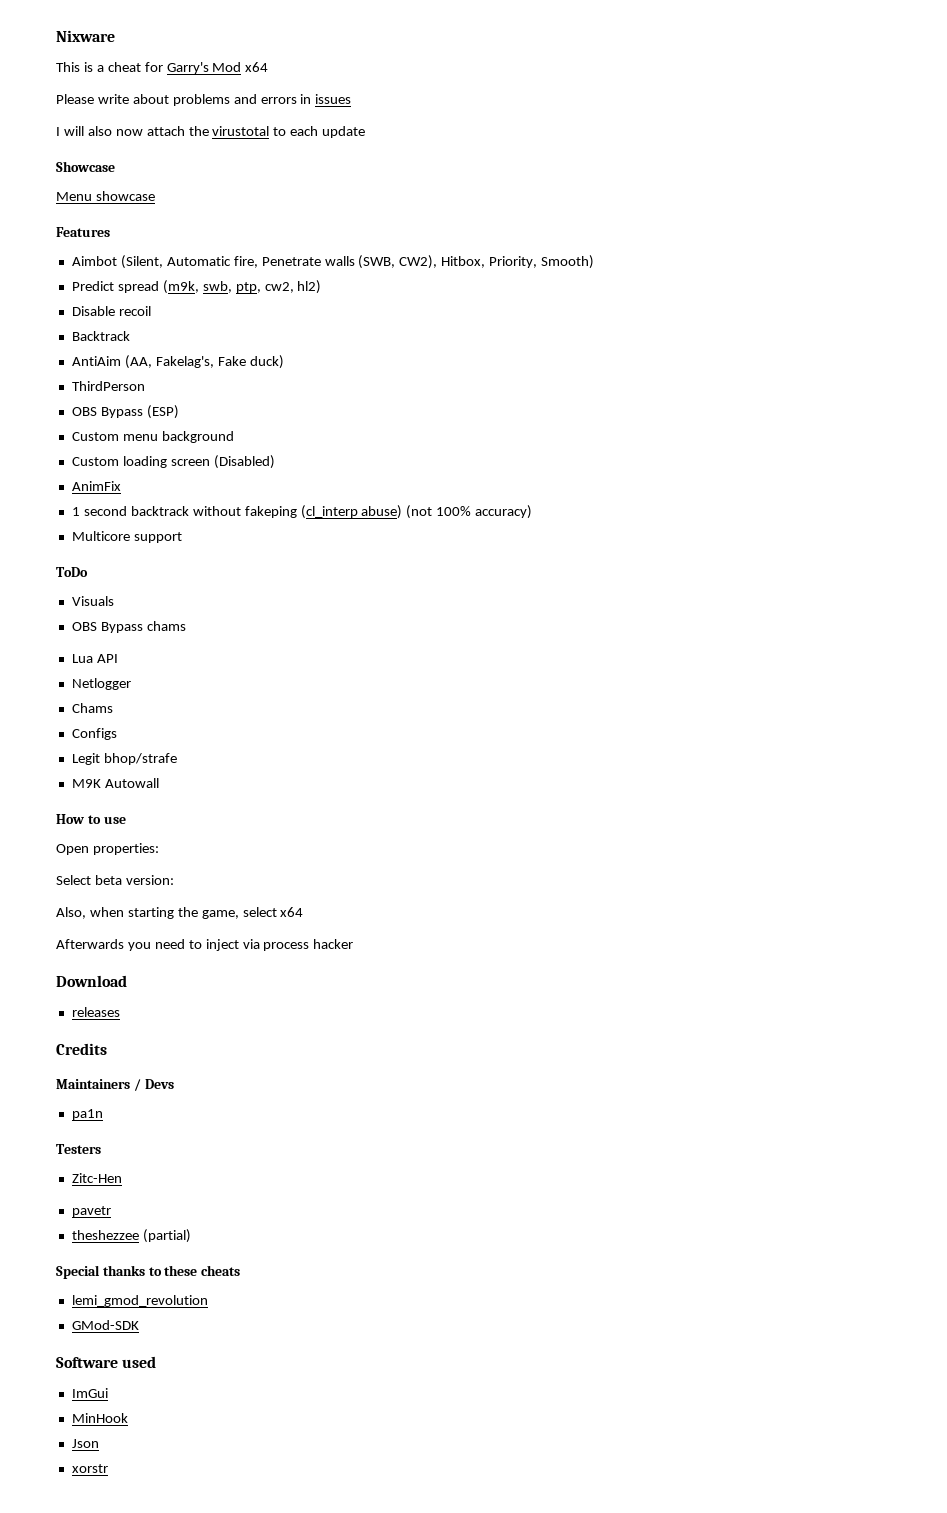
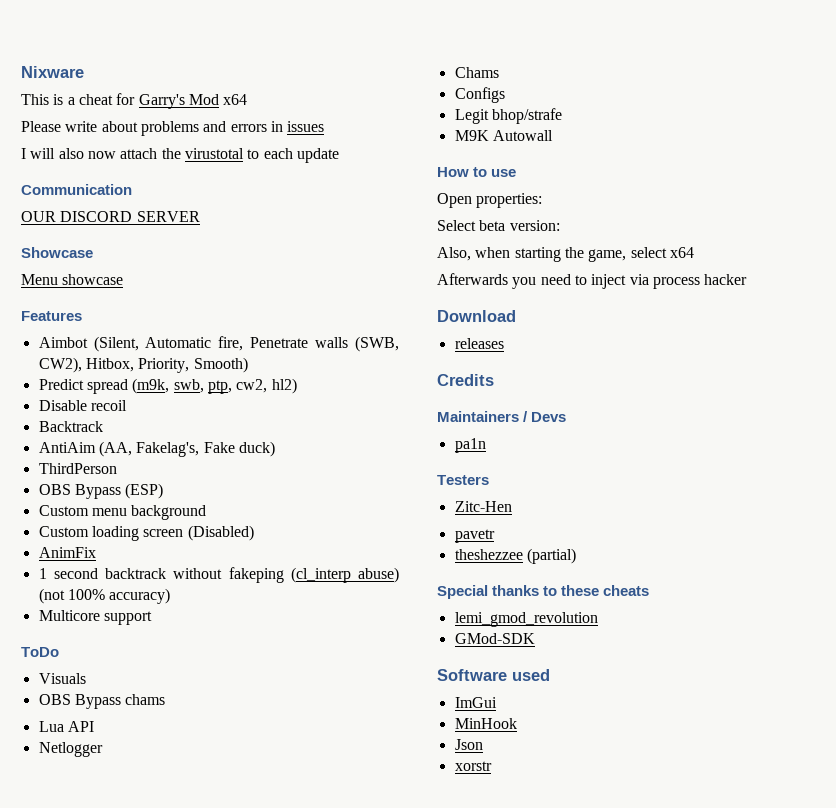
+ Communication
+ OUR DISCORD SERVER

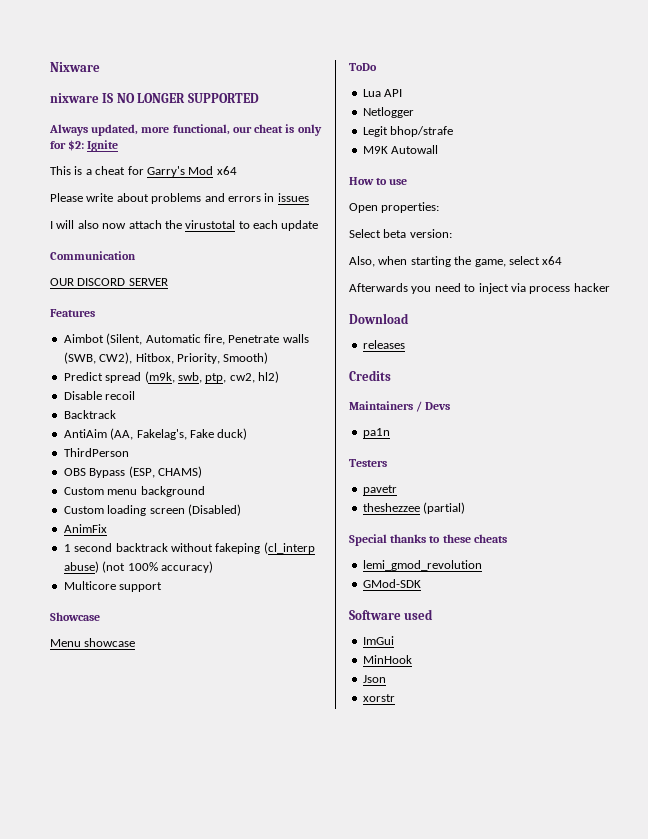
+ nixware IS NO LONGER SUPPORTED
+ Always updated, more functional, our cheat is only for $2: Ignite
- Showcase
- Menu showcase
- OBS Bypass (ESP)
+ OBS Bypass (ESP, CHAMS)
+ Showcase
+ Menu showcase
  ToDo
- Visuals
- OBS Bypass chams
- Chams
- Configs
- Zitc-Hen

